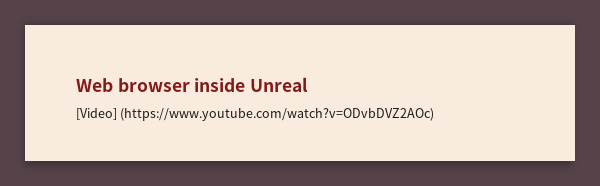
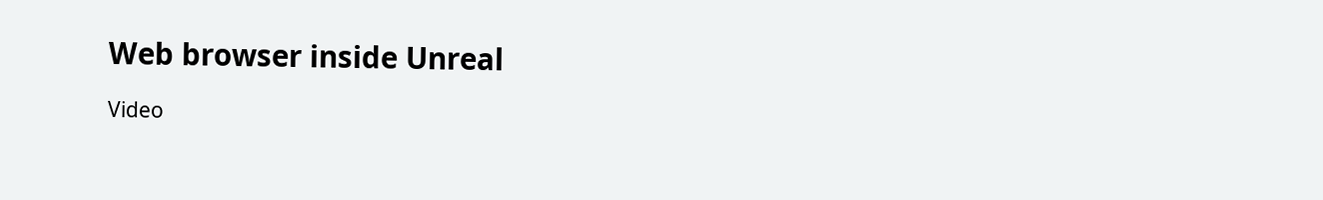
- [Video] (https://www.youtube.com/watch?v=ODvbDVZ2AOc)
+ Video

